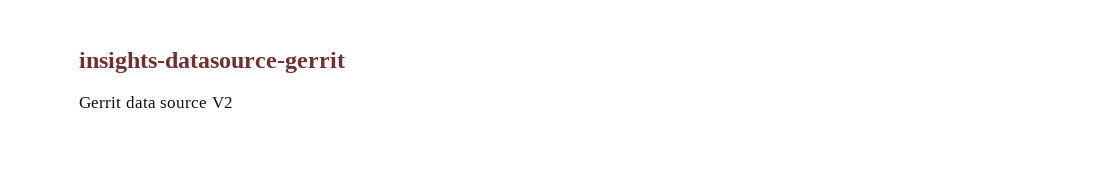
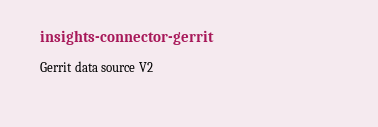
- insights-datasource-gerrit
+ insights-connector-gerrit

